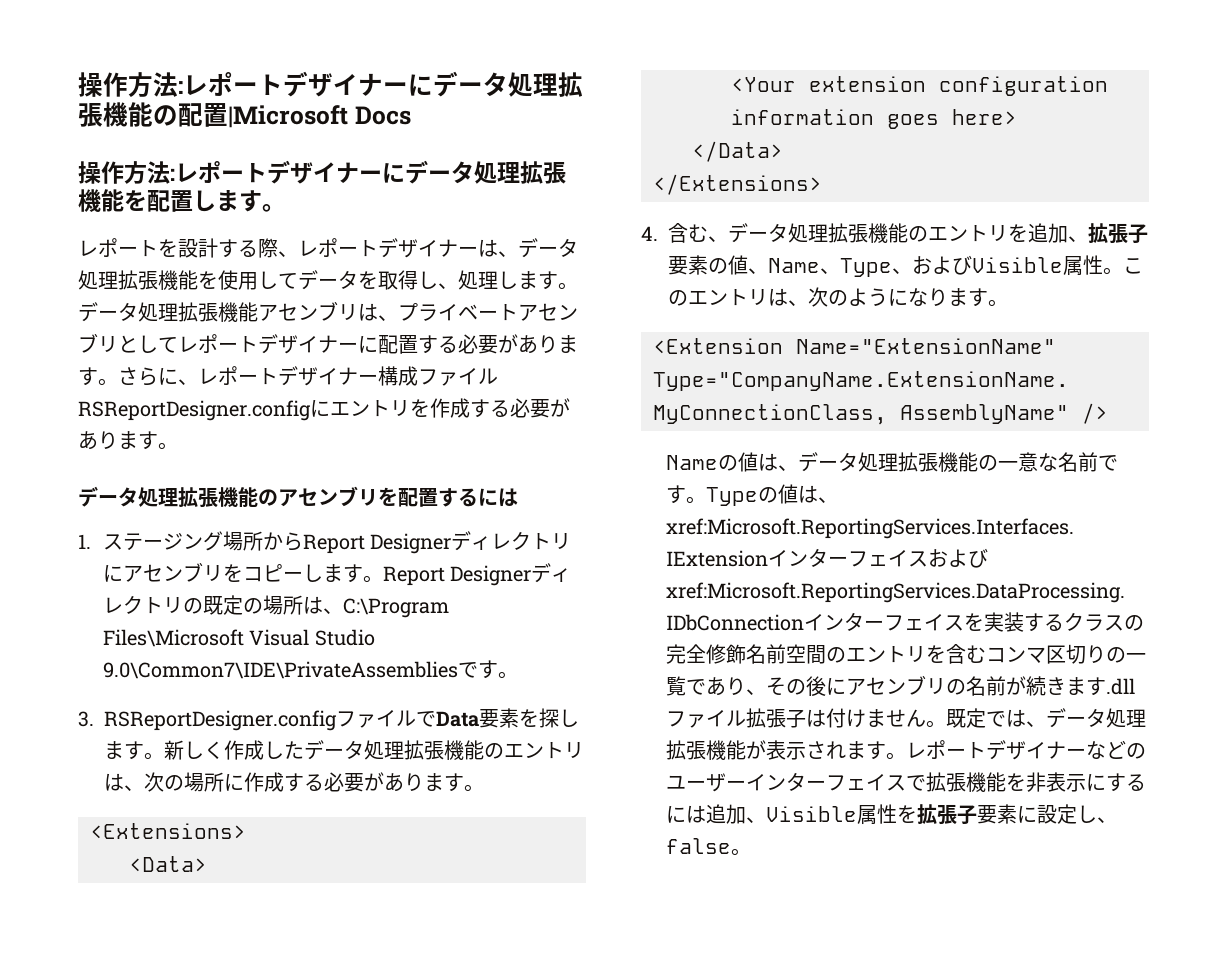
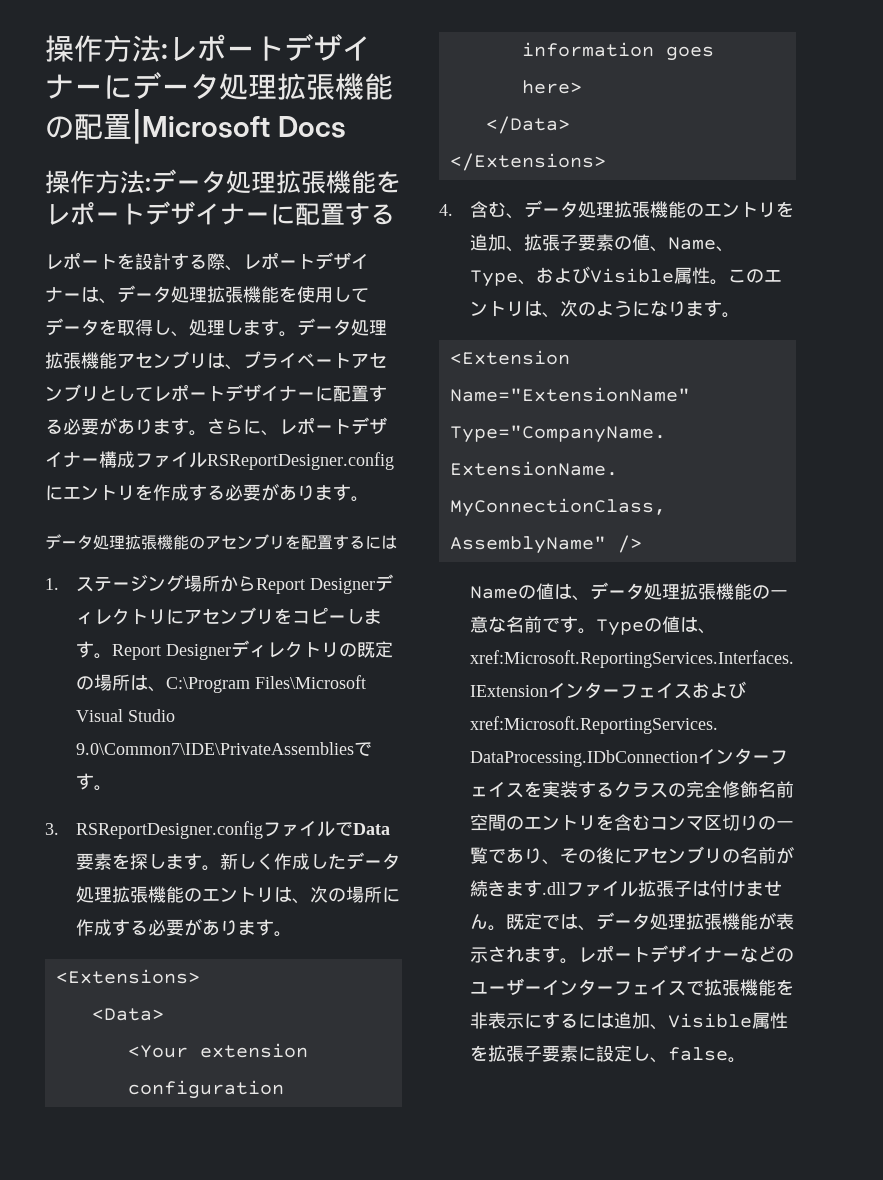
- 操作方法:レポートデザイナーにデータ処理拡張機能を配置します。
+ 操作方法:データ処理拡張機能をレポートデザイナーに配置する

